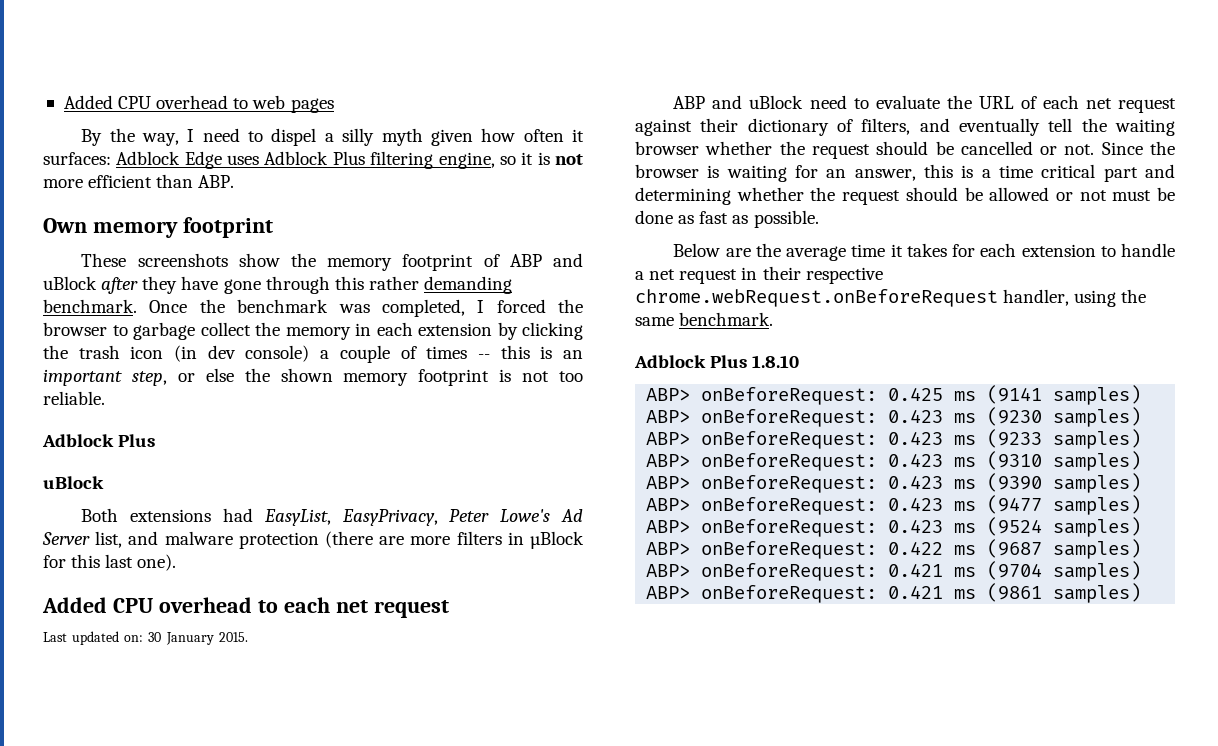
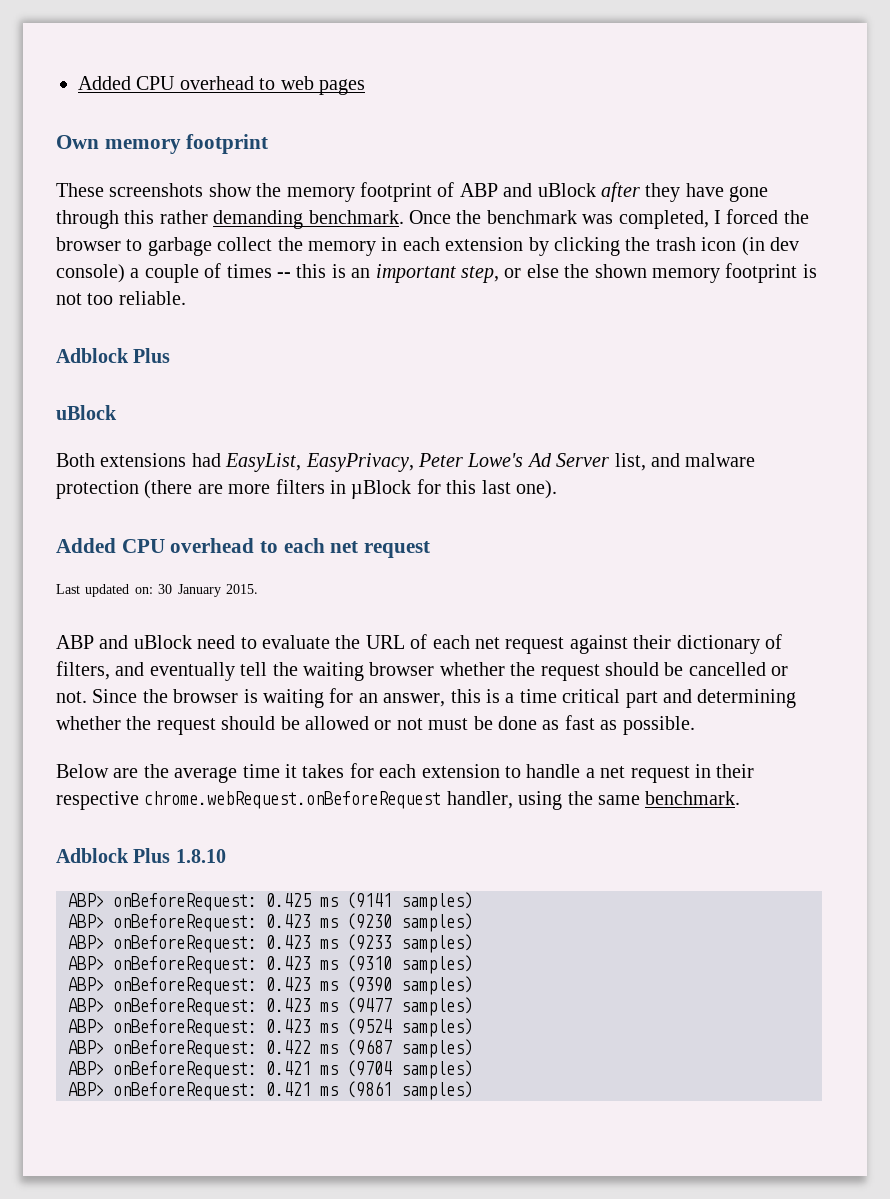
- By the way, I need to dispel a silly myth given how often it surfaces: Adblock Edge uses Adblock Plus filtering engine, so it is not more efficient than ABP.

